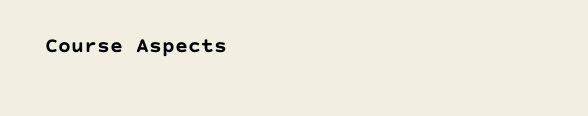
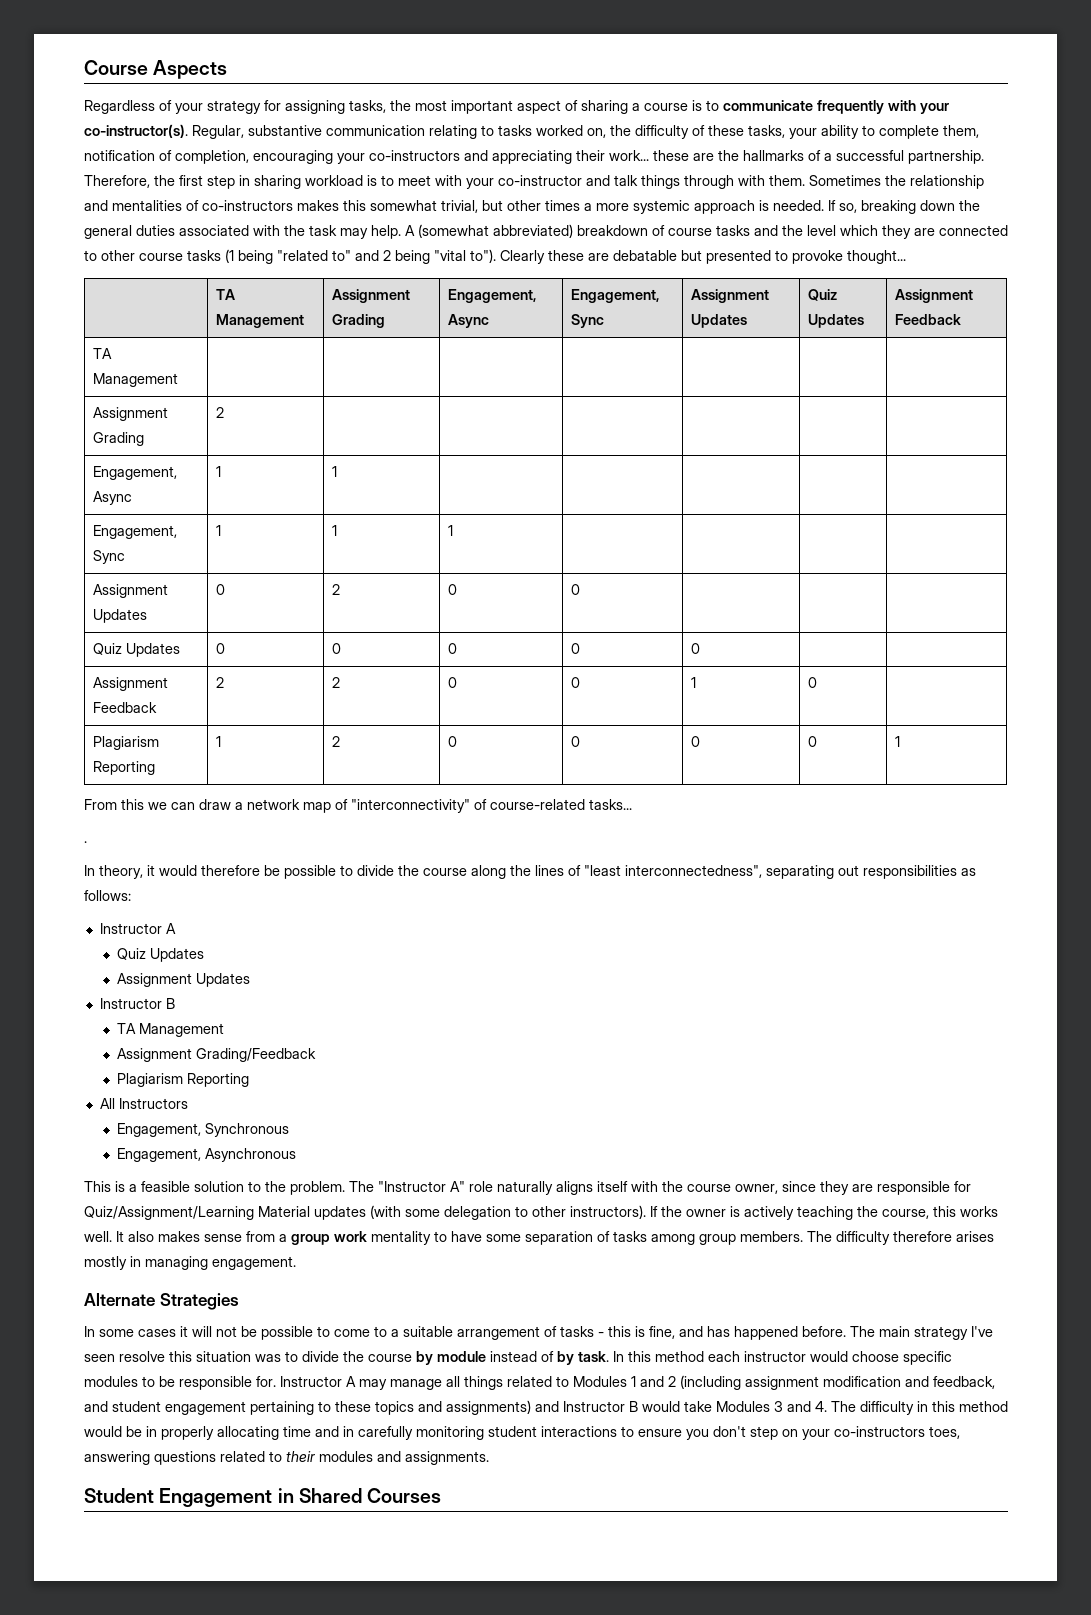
+ Regardless of your strategy for assigning tasks, the most important aspect of sharing a course is to communicate frequently with your co-instructor(s). Regular, substantive communication relating to tasks worked on, the difficulty of these tasks, your ability to complete them, notification of completion, encouraging your co-instructors and appreciating their work... these are the hallmarks of a successful partnership. Therefore, the first step in sharing workload is to meet with your co-instructor and talk things through with them. Sometimes the relationship and mentalities of co-instructors makes this somewhat trivial, but other times a more systemic approach is needed. If so, breaking down the general duties associated with the task may help. A (somewhat abbreviated) breakdown of course tasks and the level which they are connected to other course tasks (1 being "related to" and 2 being "vital to"). Clearly these are debatable but presented to provoke thought...
+ | TA Management | Assignment Grading | Engagement, Async | Engagement, Sync | Assignment Updates | Quiz Updates | Assignment Feedback
+ TA Management | | | | | | |
+ Assignment Grading | 2 | | | | | |
+ Engagement, Async | 1 | 1 | | | | |
+ Engagement, Sync | 1 | 1 | 1 | | | |
+ Assignment Updates | 0 | 2 | 0 | 0 | | |
+ Quiz Updates | 0 | 0 | 0 | 0 | 0 | |
+ Assignment Feedback | 2 | 2 | 0 | 0 | 1 | 0 |
+ Plagiarism Reporting | 1 | 2 | 0 | 0 | 0 | 0 | 1
+ From this we can draw a network map of "interconnectivity" of course-related tasks...
+ .
+ In theory, it would therefore be possible to divide the course along the lines of "least interconnectedness", separating out responsibilities as follows:
+ Instructor A
+ Quiz Updates
+ Assignment Updates
+ Instructor B
+ TA Management
+ Assignment Grading/Feedback
+ Plagiarism Reporting
+ All Instructors
+ Engagement, Synchronous
+ Engagement, Asynchronous
+ This is a feasible solution to the problem. The "Instructor A" role naturally aligns itself with the course owner, since they are responsible for Quiz/Assignment/Learning Material updates (with some delegation to other instructors). If the owner is actively teaching the course, this works well. It also makes sense from a group work mentality to have some separation of tasks among group members. The difficulty therefore arises mostly in managing engagement.
+ Alternate Strategies
+ In some cases it will not be possible to come to a suitable arrangement of tasks - this is fine, and has happened before. The main strategy I've seen resolve this situation was to divide the course by module instead of by task. In this method each instructor would choose specific modules to be responsible for. Instructor A may manage all things related to Modules 1 and 2 (including assignment modification and feedback, and student engagement pertaining to these topics and assignments) and Instructor B would take Modules 3 and 4. The difficulty in this method would be in properly allocating time and in carefully monitoring student interactions to ensure you don't step on your co-instructors toes, answering questions related to their modules and assignments.
+ Student Engagement in Shared Courses

